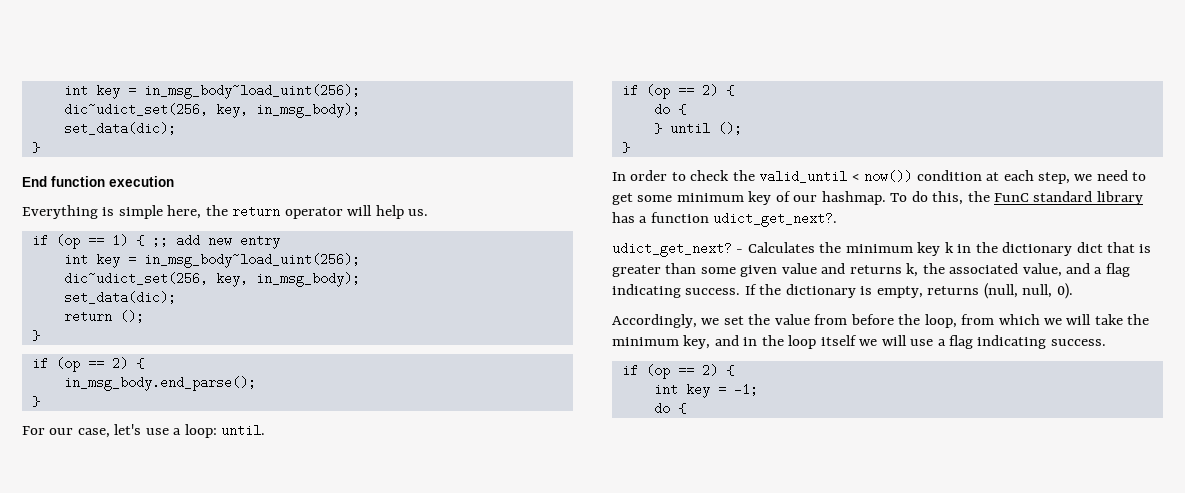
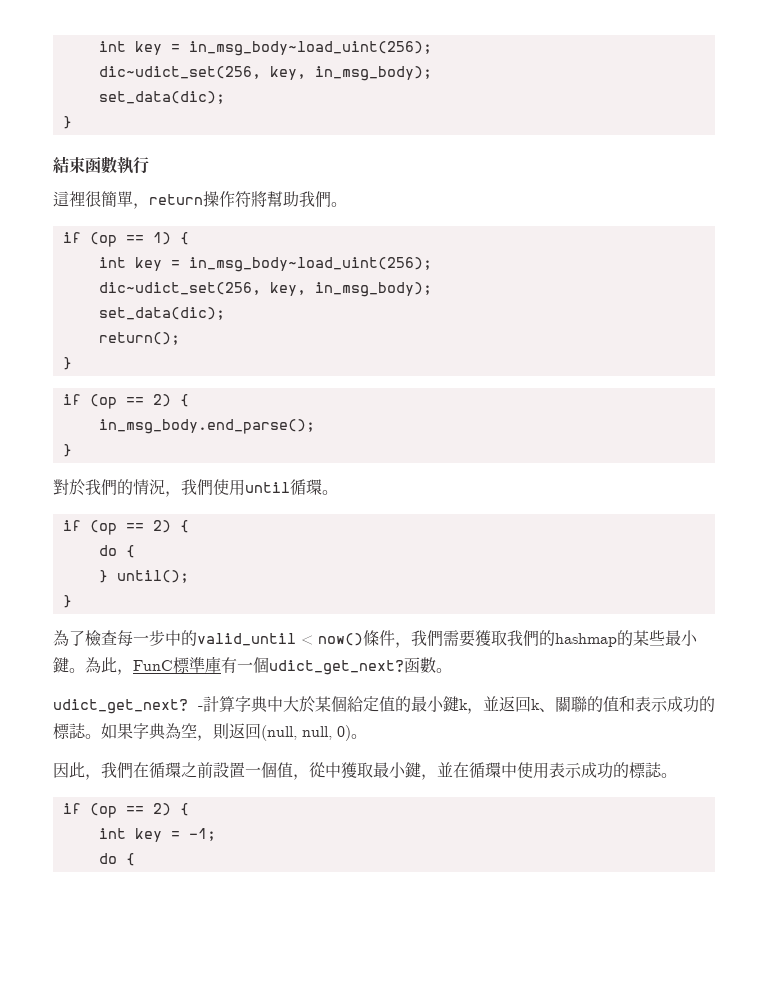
- End function execution
- Everything is simple here, the return operator will help us.
+ 結束函數執行
+ 這裡很簡單，return操作符將幫助我們。
- if (op == 1) { ;; add new entry
+ if (op == 1) {
  int key = in_msg_body~load_uint(256);
  dic~udict_set(256, key, in_msg_body);
  set_data(dic);
- return ();
+ return();
- For our case, let's use a loop: until.
+ 對於我們的情況，我們使用until循環。
- } until ();
+ } until();
  }
- In order to check the valid_until < now()) condition at each step, we need to get some minimum key of our hashmap. To do this, the FunC standard library has a function udict_get_next?.
- udict_get_next? - Calculates the minimum key k in the dictionary dict that is greater than some given value and returns k, the associated value, and a flag indicating success. If the dictionary is empty, returns (null, null, 0).
- Accordingly, we set the value from before the loop, from which we will take the minimum key, and in the loop itself we will use a flag indicating success.
+ 為了檢查每一步中的valid_until < now()條件，我們需要獲取我們的hashmap的某些最小鍵。為此，FunC標準庫有一個udict_get_next?函數。
+ udict_get_next? -計算字典中大於某個給定值的最小鍵k，並返回k、關聯的值和表示成功的標誌。如果字典為空，則返回(null, null, 0)。
+ 因此，我們在循環之前設置一個值，從中獲取最小鍵，並在循環中使用表示成功的標誌。

